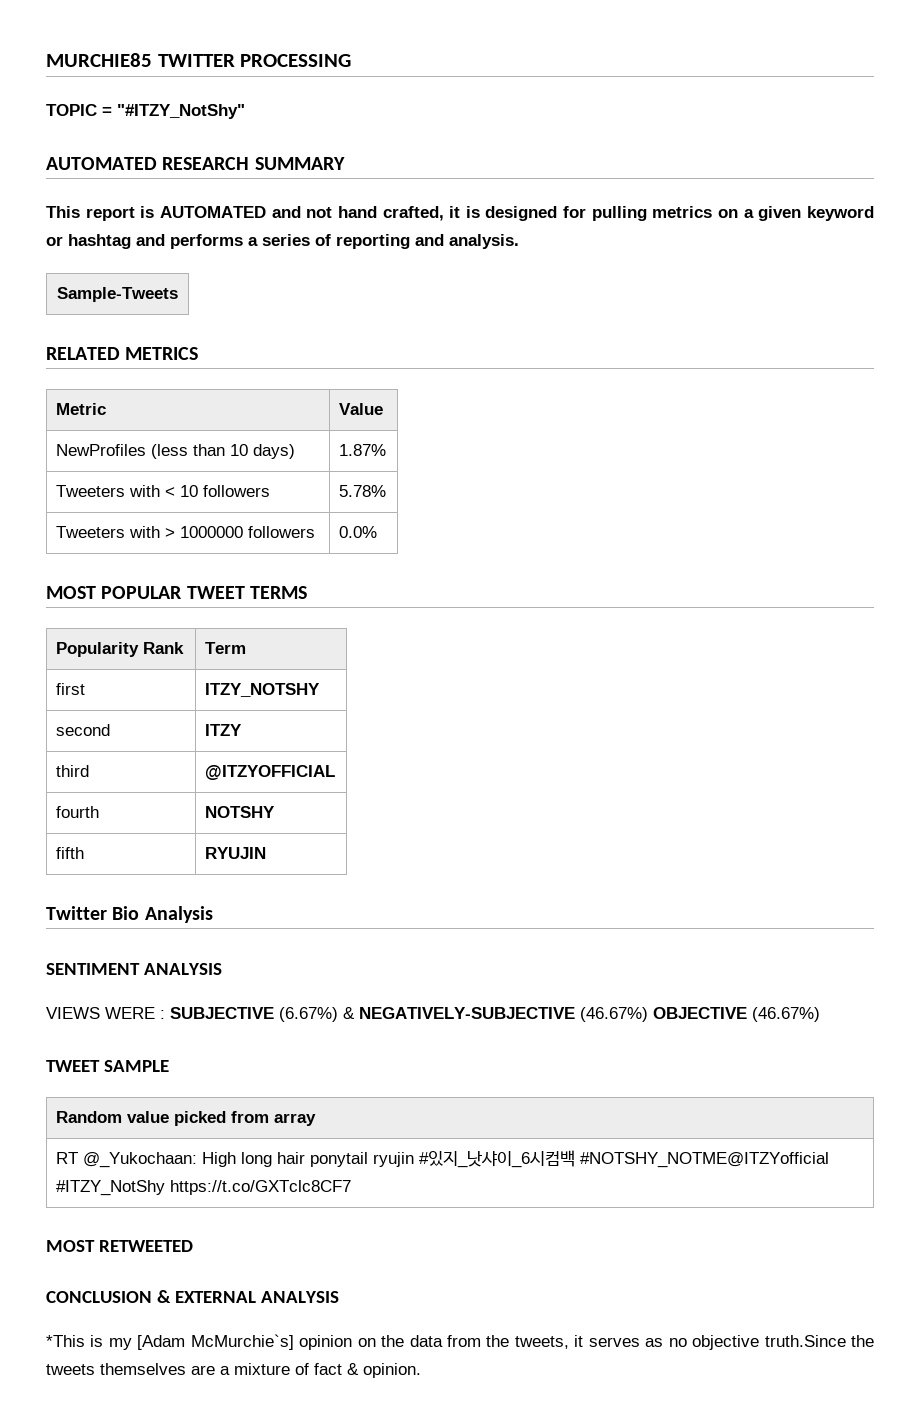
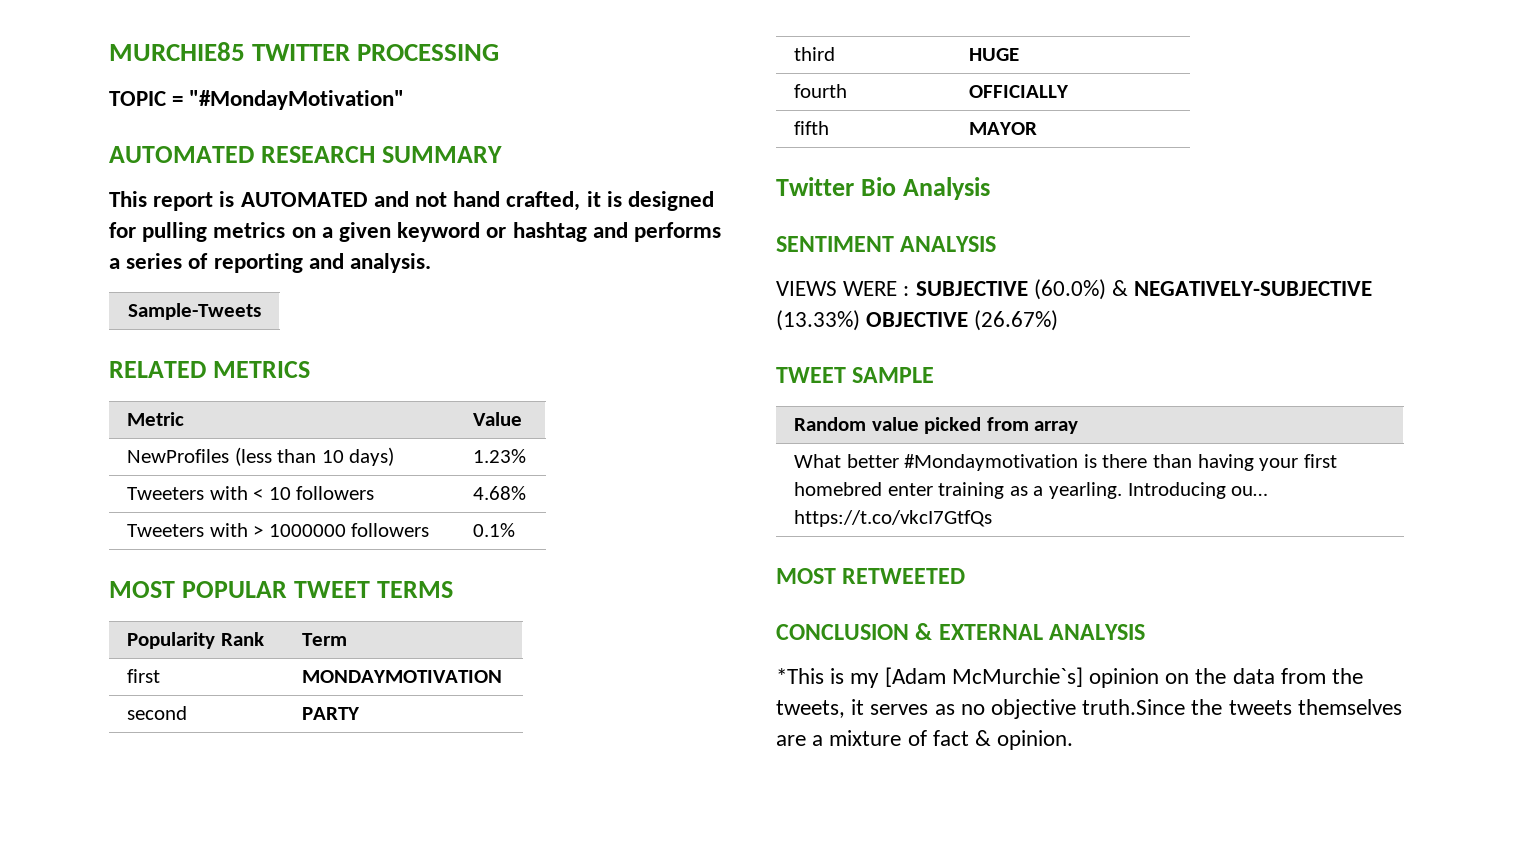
- TOPIC = "#ITZY_NotShy"
+ TOPIC = "#MondayMotivation"
- NewProfiles (less than 10 days) | 1.87%
+ NewProfiles (less than 10 days) | 1.23%
- Tweeters with < 10 followers | 5.78%
+ Tweeters with < 10 followers | 4.68%
- Tweeters with > 1000000 followers | 0.0%
+ Tweeters with > 1000000 followers | 0.1%
- first | ITZY_NOTSHY
+ first | MONDAYMOTIVATION
- second | ITZY
+ second | PARTY
- third | @ITZYOFFICIAL
+ third | HUGE
- fourth | NOTSHY
+ fourth | OFFICIALLY
- fifth | RYUJIN
+ fifth | MAYOR
- VIEWS WERE : SUBJECTIVE (6.67%) & NEGATIVELY-SUBJECTIVE (46.67%) OBJECTIVE (46.67%)
+ VIEWS WERE : SUBJECTIVE (60.0%) & NEGATIVELY-SUBJECTIVE (13.33%) OBJECTIVE (26.67%)
- RT @_Yukochaan: High long hair ponytail ryujin #있지_낫샤이_6시컴백 #NOTSHY_NOTME@ITZYofficial #ITZY_NotShy https://t.co/GXTclc8CF7
+ What better #Mondaymotivation is there than having your first homebred enter training as a yearling. Introducing ou… https://t.co/vkcI7GtfQs

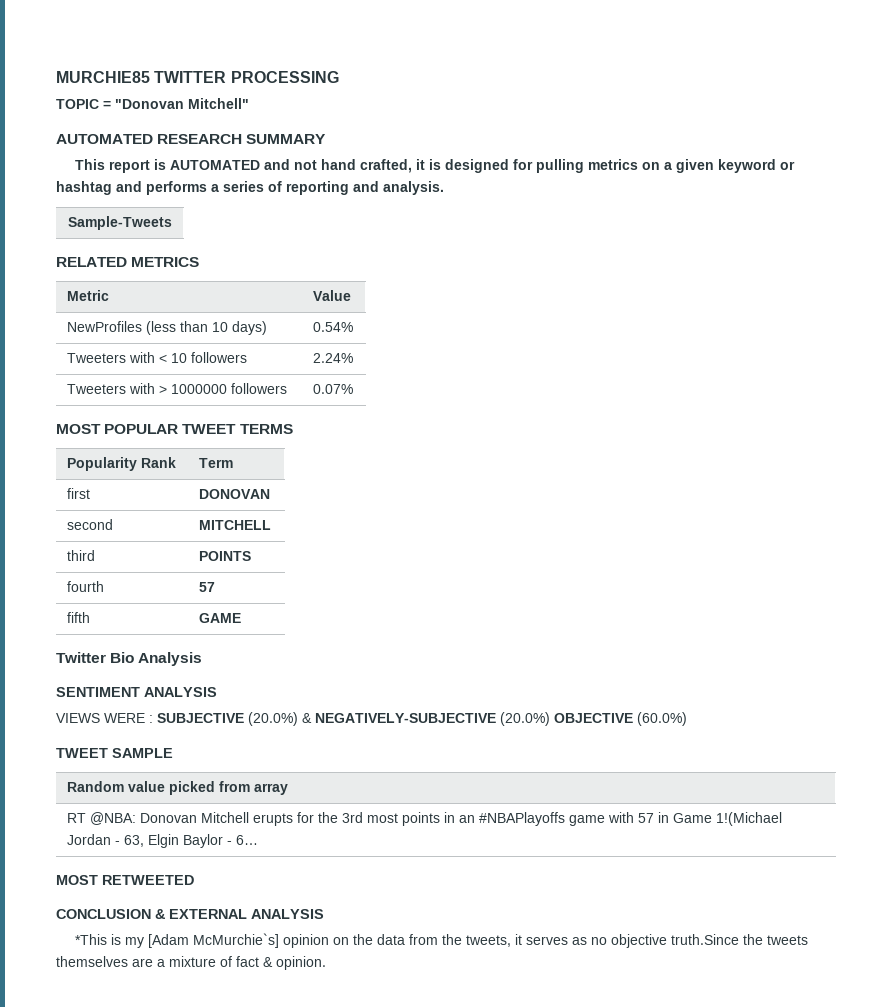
- TOPIC = "#MondayMotivation"
+ TOPIC = "Donovan Mitchell"
- NewProfiles (less than 10 days) | 1.23%
+ NewProfiles (less than 10 days) | 0.54%
- Tweeters with < 10 followers | 4.68%
+ Tweeters with < 10 followers | 2.24%
- Tweeters with > 1000000 followers | 0.1%
+ Tweeters with > 1000000 followers | 0.07%
- first | MONDAYMOTIVATION
+ first | DONOVAN
- second | PARTY
+ second | MITCHELL
- third | HUGE
+ third | POINTS
- fourth | OFFICIALLY
+ fourth | 57
- fifth | MAYOR
+ fifth | GAME
- VIEWS WERE : SUBJECTIVE (60.0%) & NEGATIVELY-SUBJECTIVE (13.33%) OBJECTIVE (26.67%)
+ VIEWS WERE : SUBJECTIVE (20.0%) & NEGATIVELY-SUBJECTIVE (20.0%) OBJECTIVE (60.0%)
- What better #Mondaymotivation is there than having your first homebred enter training as a yearling. Introducing ou… https://t.co/vkcI7GtfQs
+ RT @NBA: Donovan Mitchell erupts for the 3rd most points in an #NBAPlayoffs game with 57 in Game 1!(Michael Jordan - 63, Elgin Baylor - 6…

